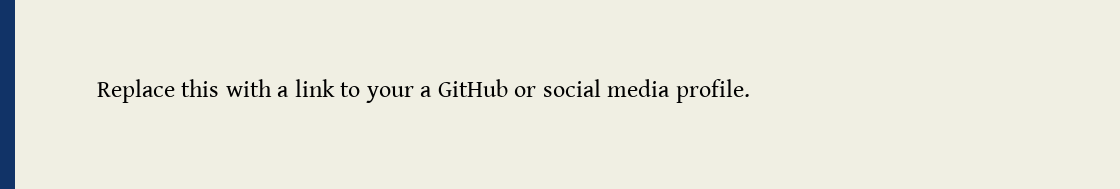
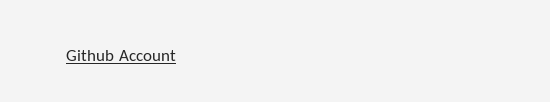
- Replace this with a link to your a GitHub or social media profile.
+ Github Account

